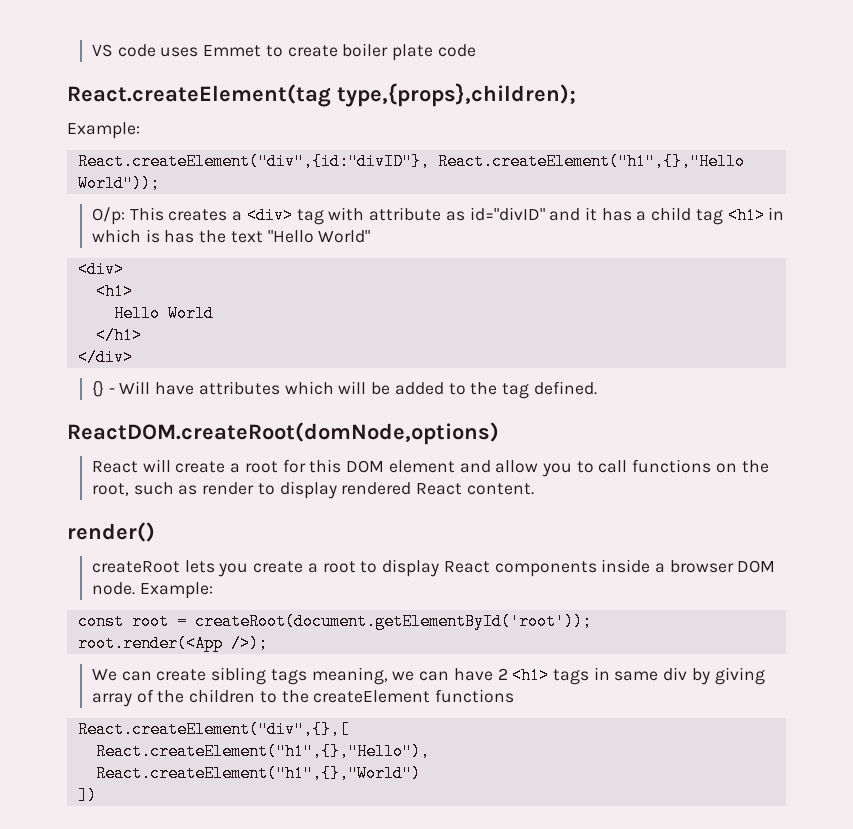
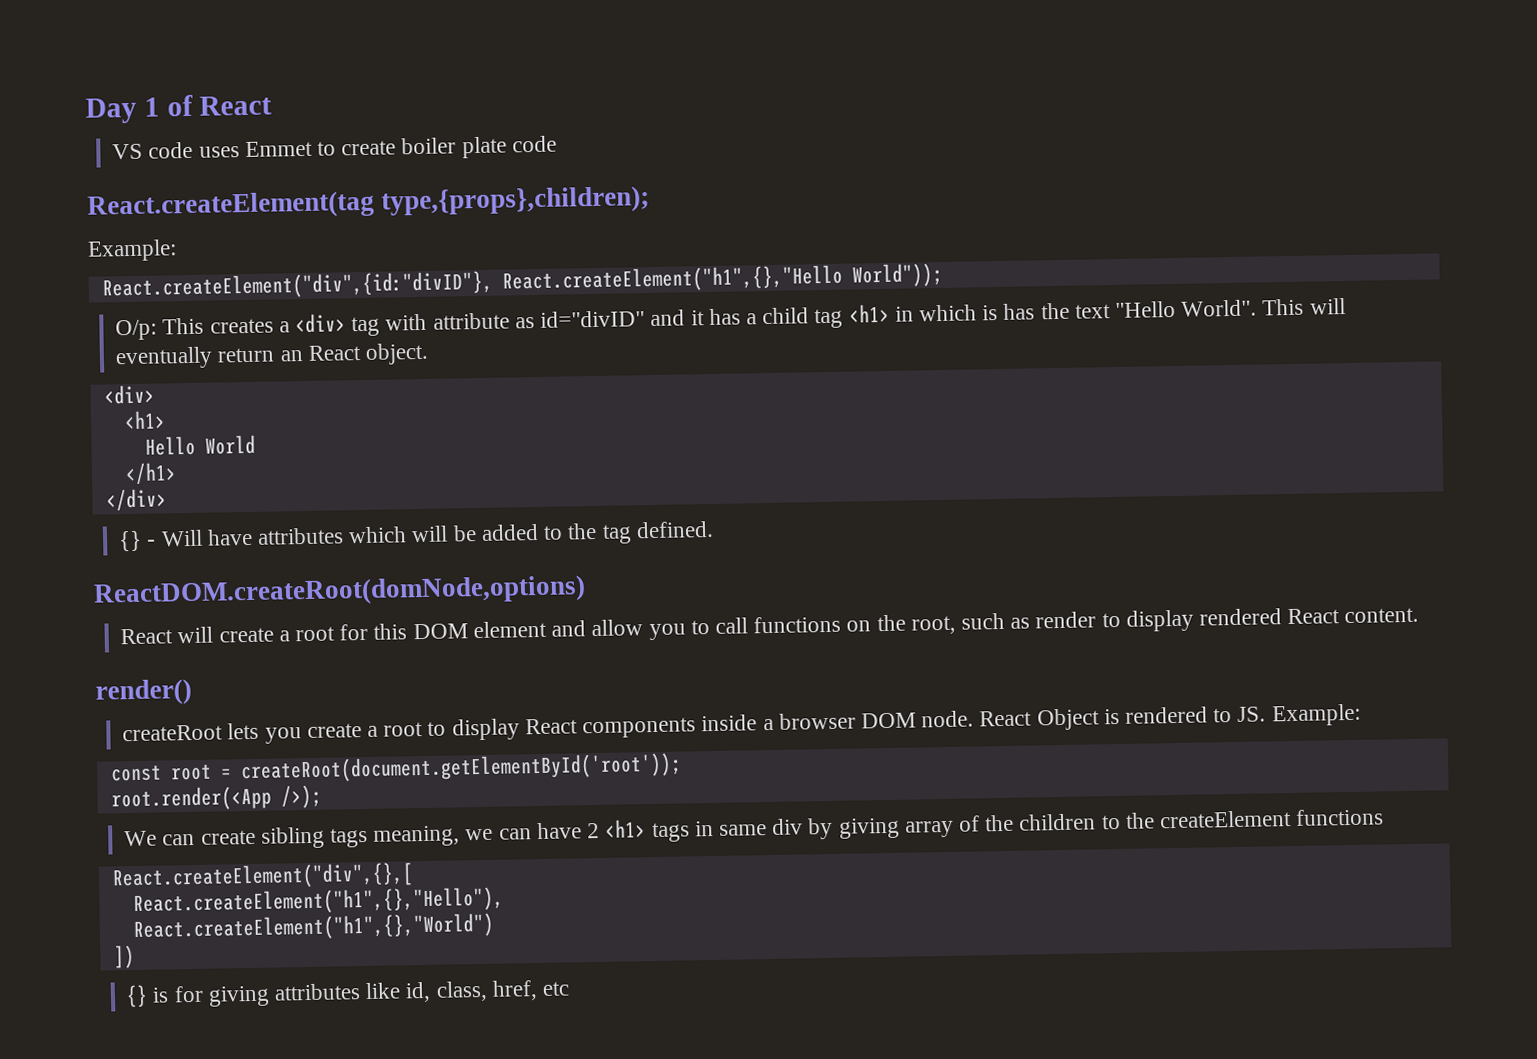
+ Day 1 of React
- O/p: This creates a <div> tag with attribute as id="divID" and it has a child tag <h1> in which is has the text "Hello World"
+ O/p: This creates a <div> tag with attribute as id="divID" and it has a child tag <h1> in which is has the text "Hello World". This will eventually return an React object.
- createRoot lets you create a root to display React components inside a browser DOM node. Example:
+ createRoot lets you create a root to display React components inside a browser DOM node. React Object is rendered to JS. Example:
+ {} is for giving attributes like id, class, href, etc

